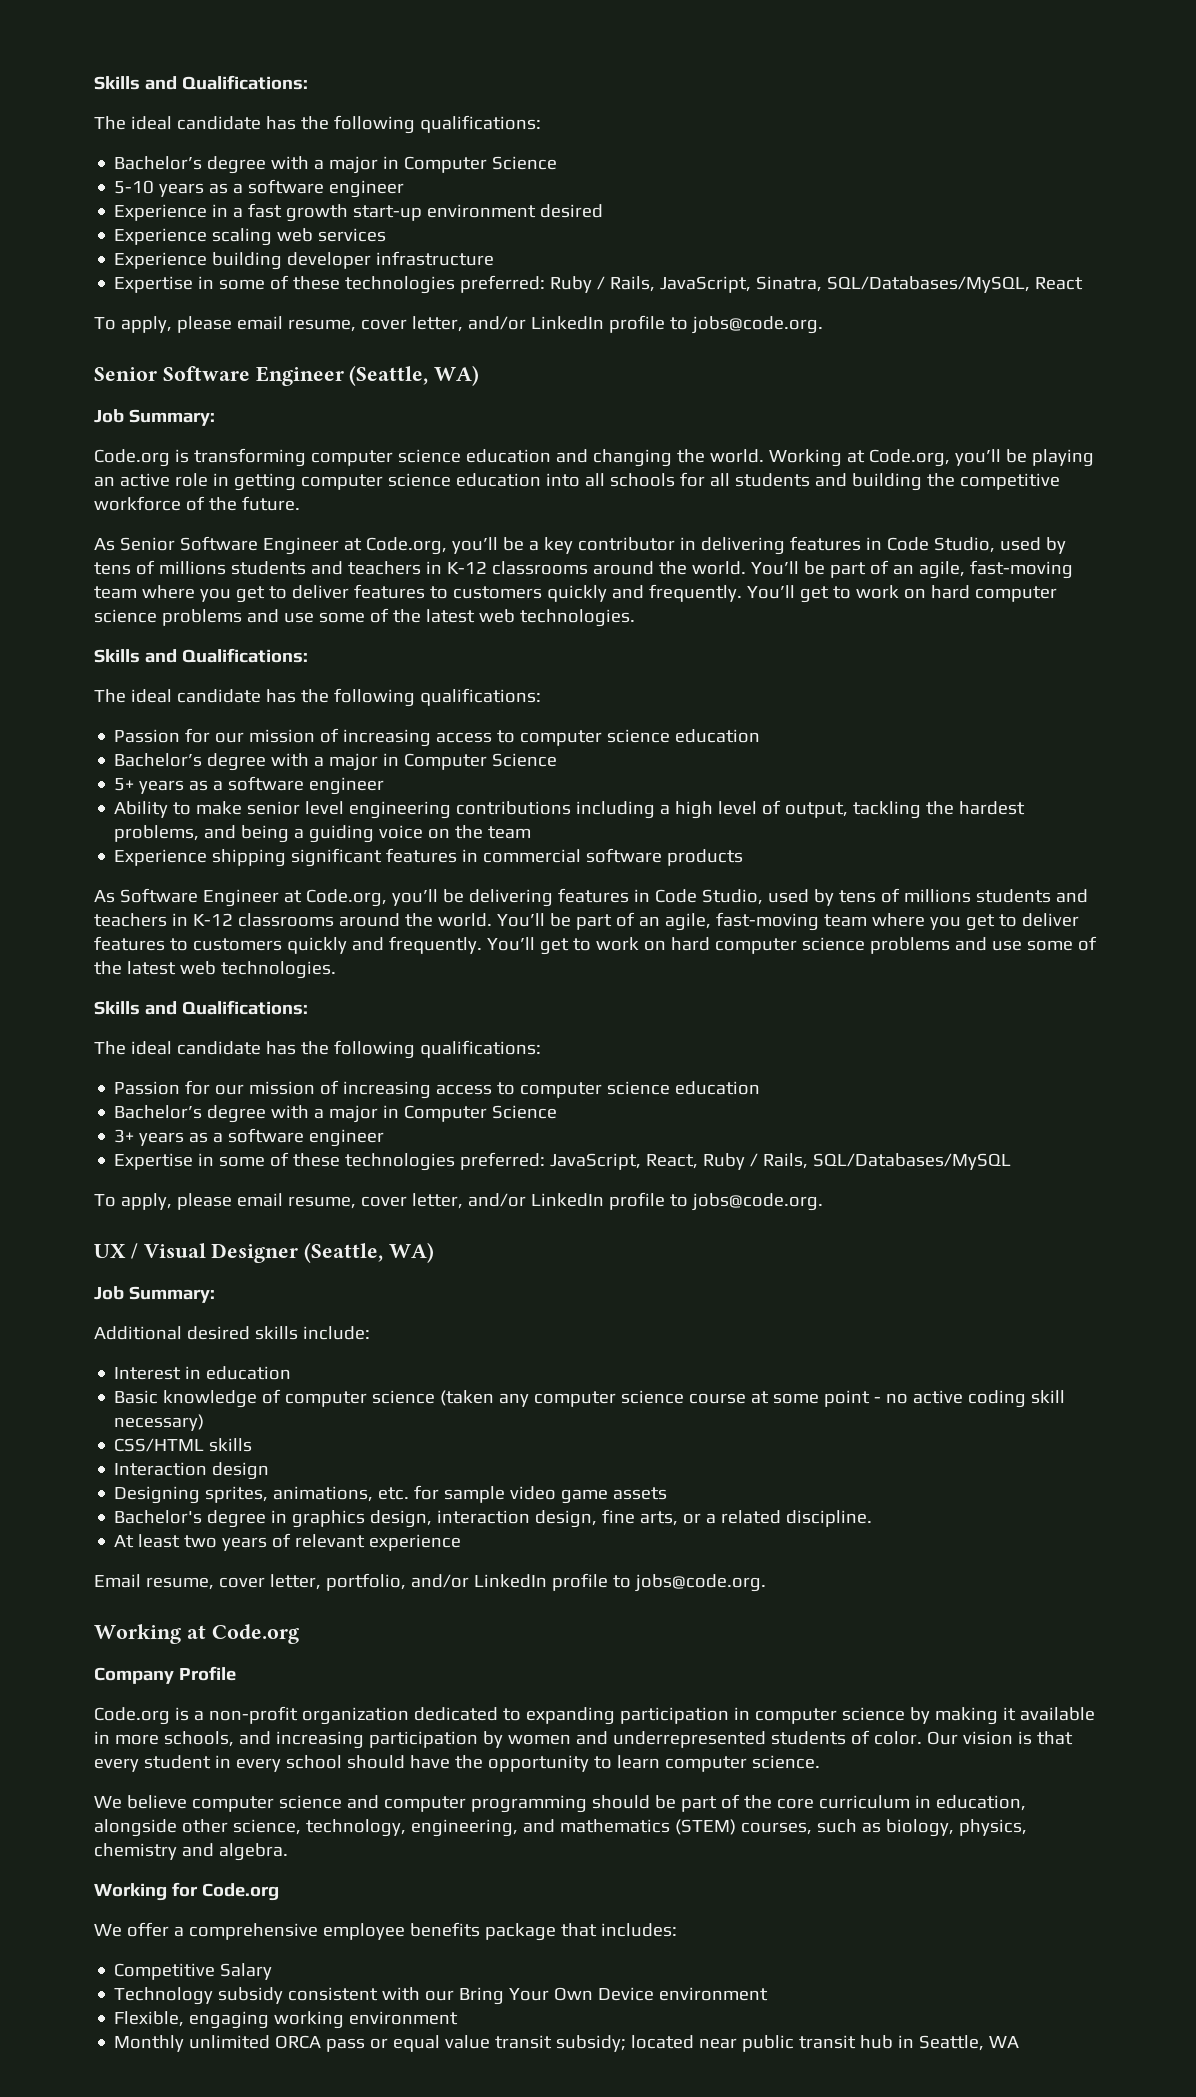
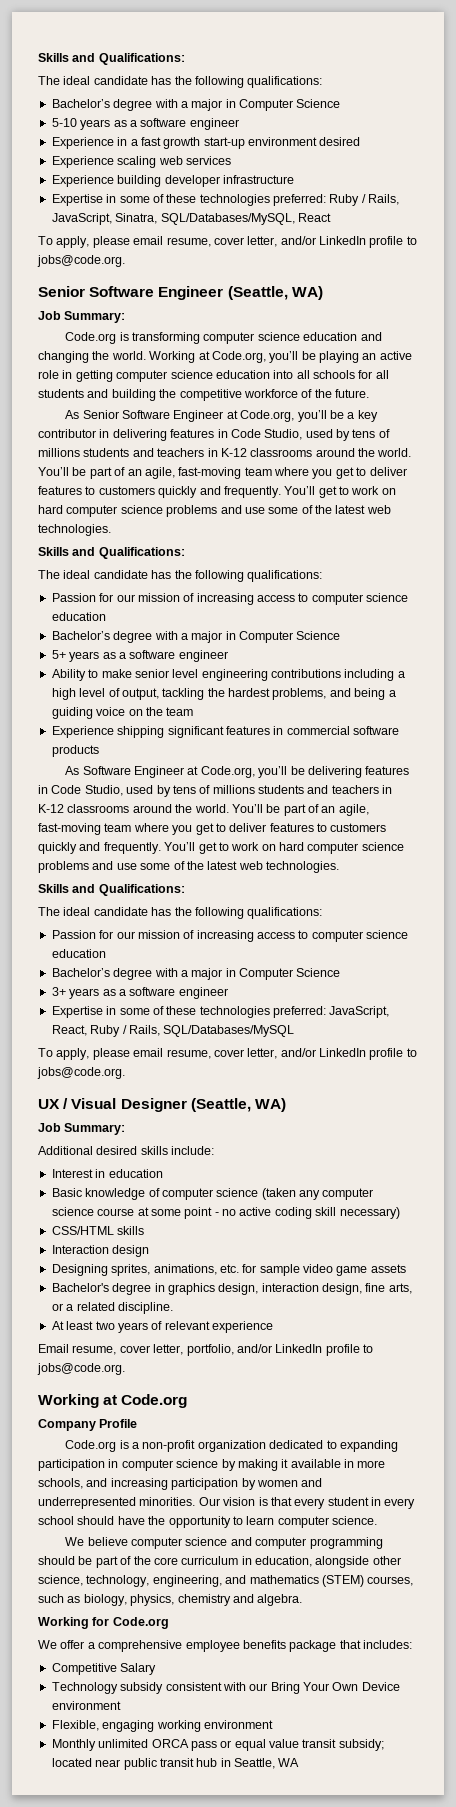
- Code.org is a non-profit organization dedicated to expanding participation in computer science by making it available in more schools, and increasing participation by women and underrepresented students of color.
+ Code.org is a non-profit organization dedicated to expanding participation in computer science by making it available in more schools, and increasing participation by women and underrepresented minorities.

